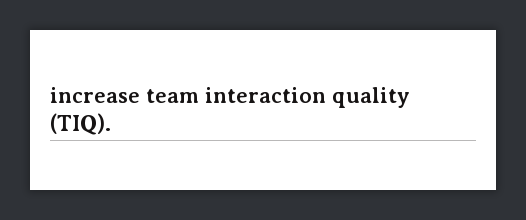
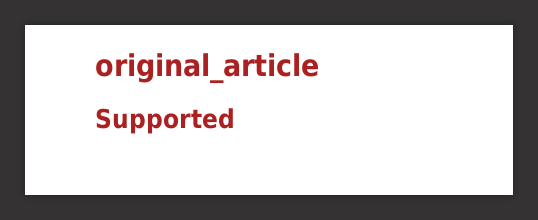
- increase team interaction quality (TIQ).
+ original_article
+ Supported

